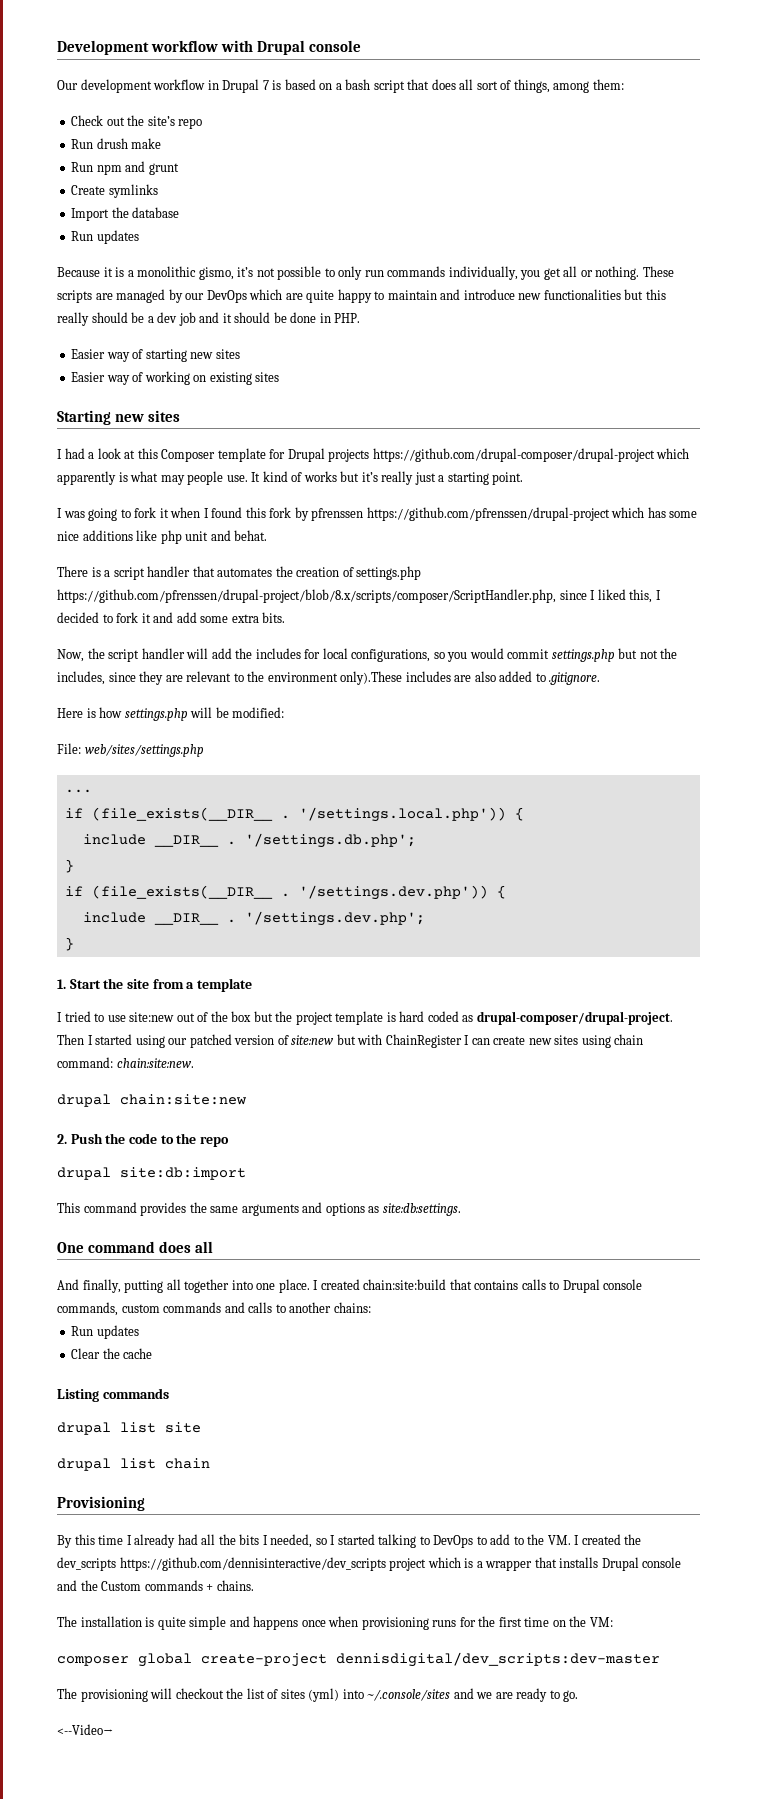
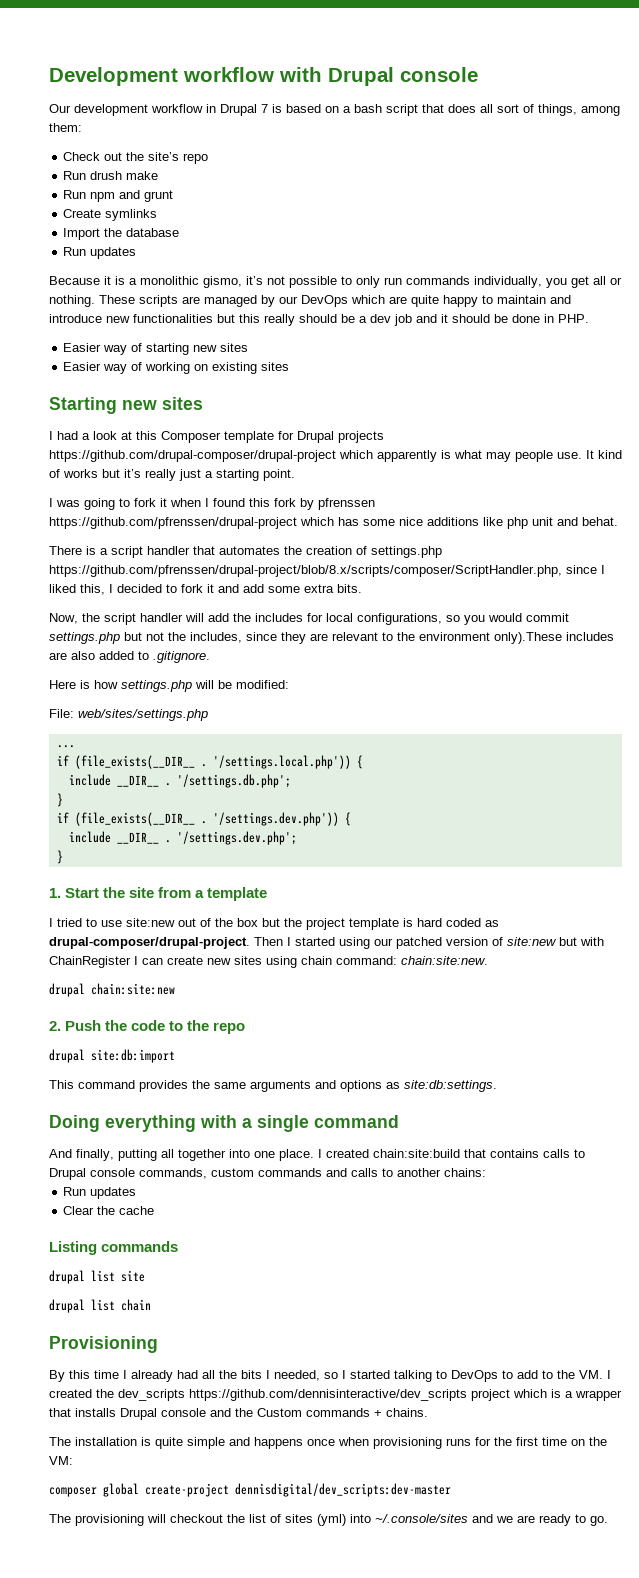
- One command does all
+ Doing everything with a single command
- <--Video→

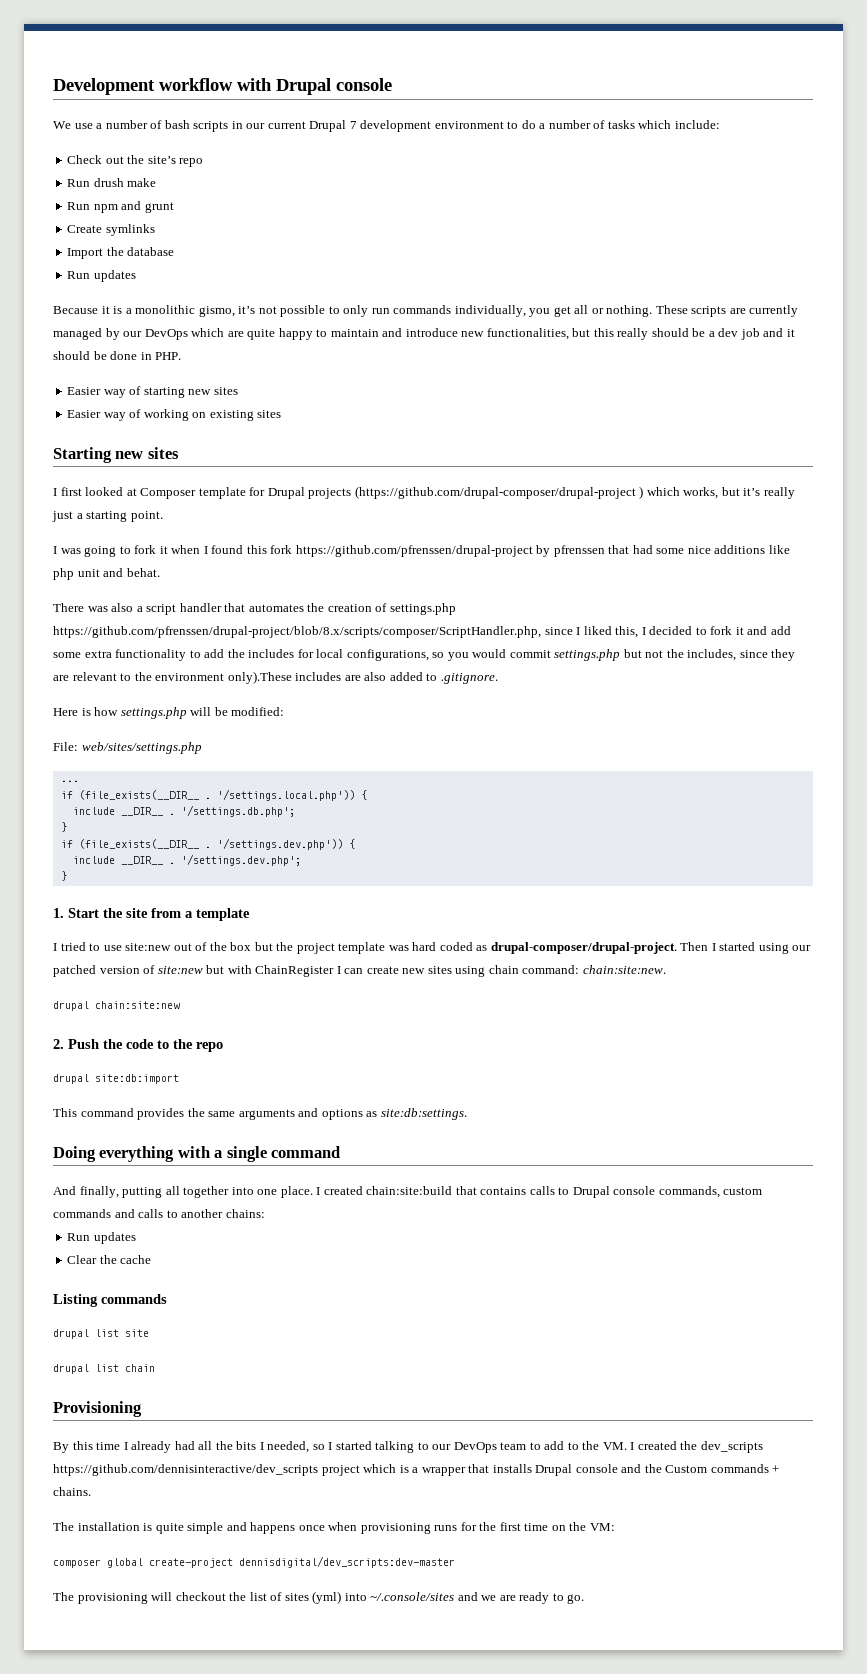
- Our development workflow in Drupal 7 is based on a bash script that does all sort of things, among them:
+ We use a number of bash scripts in our current Drupal 7 development environment to do a number of tasks which include:
- These scripts are managed by our DevOps which are quite happy to maintain and introduce new functionalities but this really should be a dev job and it should be done in PHP.
+ These scripts are currently managed by our DevOps which are quite happy to maintain and introduce new functionalities, but this really should be a dev job and it should be done in PHP.
- I had a look at this Composer template for Drupal projects https://github.com/drupal-composer/drupal-project which apparently is what may people use. It kind of works but it’s really just a starting point.
+ I first looked at Composer template for Drupal projects (https://github.com/drupal-composer/drupal-project ) which works, but it’s really just a starting point.
- I was going to fork it when I found this fork by pfrenssen https://github.com/pfrenssen/drupal-project which has some nice additions like php unit and behat.
+ I was going to fork it when I found this fork https://github.com/pfrenssen/drupal-project by pfrenssen that had some nice additions like php unit and behat.
- There is a script handler that automates the creation of settings.php https://github.com/pfrenssen/drupal-project/blob/8.x/scripts/composer/ScriptHandler.php, since I liked this, I decided to fork it and add some extra bits.
- Now, the script handler will add the includes for local configurations, so you would commit settings.php but not the includes, since they are relevant to the environment only).These includes are also added to .gitignore.
+ There was also a script handler that automates the creation of settings.php https://github.com/pfrenssen/drupal-project/blob/8.x/scripts/composer/ScriptHandler.php, since I liked this, I decided to fork it and add some extra functionality to add the includes for local configurations, so you would commit settings.php but not the includes, since they are relevant to the environment only).These includes are also added to .gitignore.
- I tried to use site:new out of the box but the project template is hard coded as drupal-composer/drupal-project.
+ I tried to use site:new out of the box but the project template was hard coded as drupal-composer/drupal-project.
- By this time I already had all the bits I needed, so I started talking to DevOps to add to the VM. I created the dev_scripts https://github.com/dennisinteractive/dev_scripts project which is a wrapper that installs Drupal console and the Custom commands + chains.
+ By this time I already had all the bits I needed, so I started talking to our DevOps team to add to the VM. I created the dev_scripts https://github.com/dennisinteractive/dev_scripts project which is a wrapper that installs Drupal console and the Custom commands + chains.

